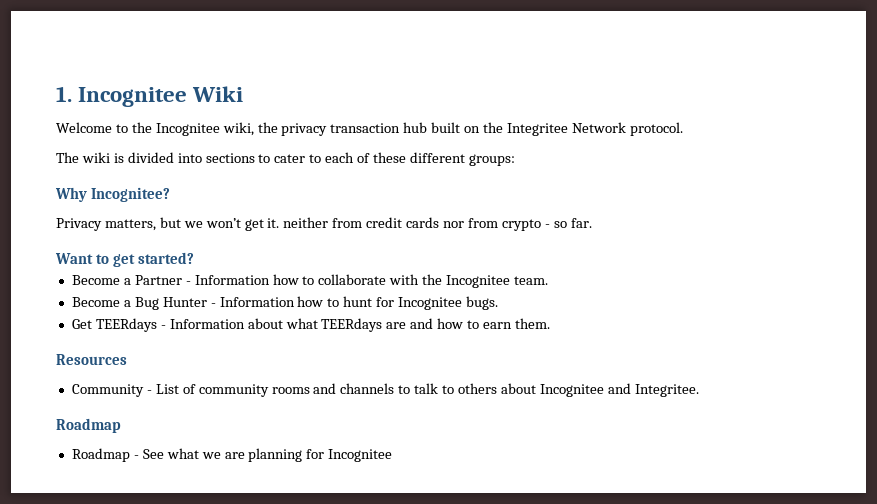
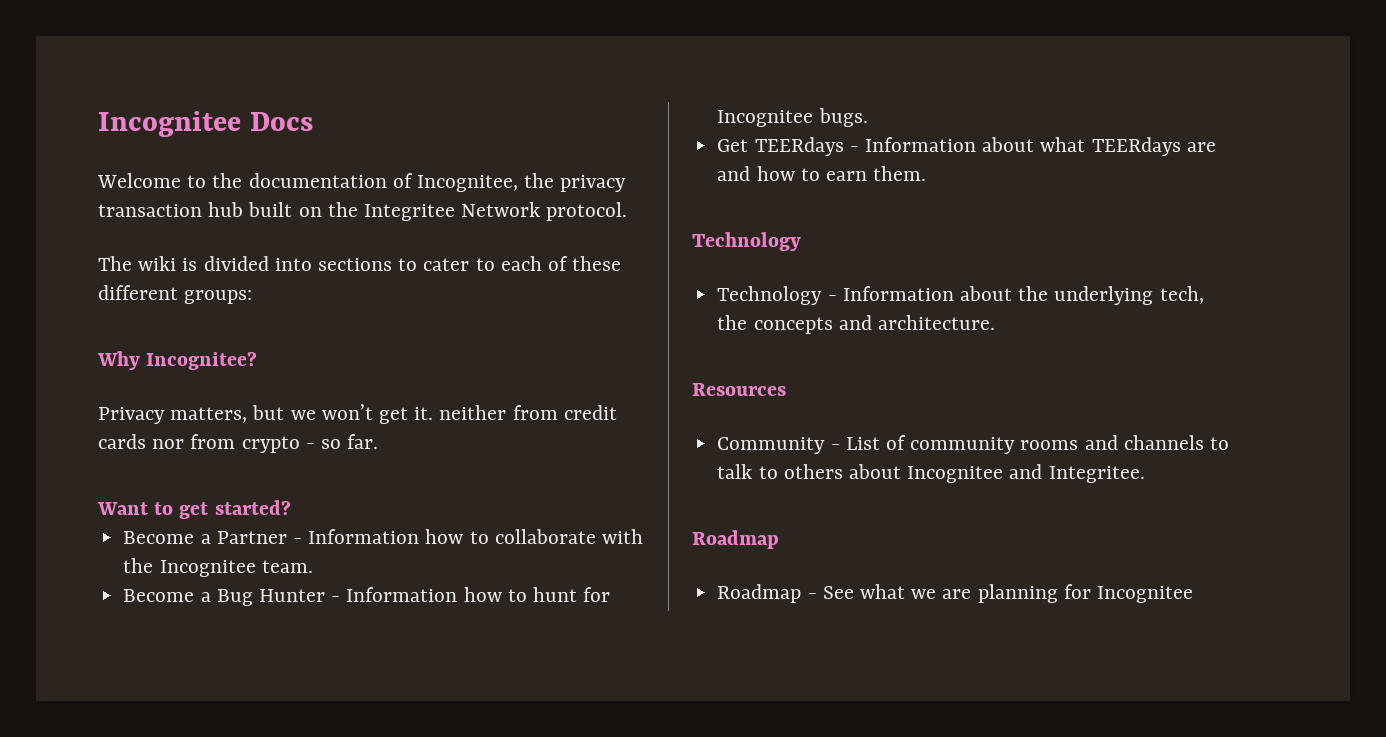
- 1. Incognitee Wiki
+ Incognitee Docs
- Welcome to the Incognitee wiki, the privacy transaction hub built on the Integritee Network protocol.
+ Welcome to the documentation of Incognitee, the privacy transaction hub built on the Integritee Network protocol.
  Get TEERdays - Information about what TEERdays are and how to earn them.
+ Technology
+ Technology - Information about the underlying tech, the concepts and architecture.

